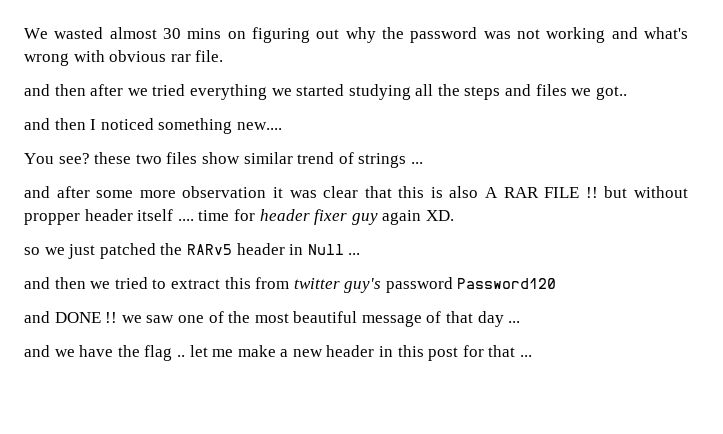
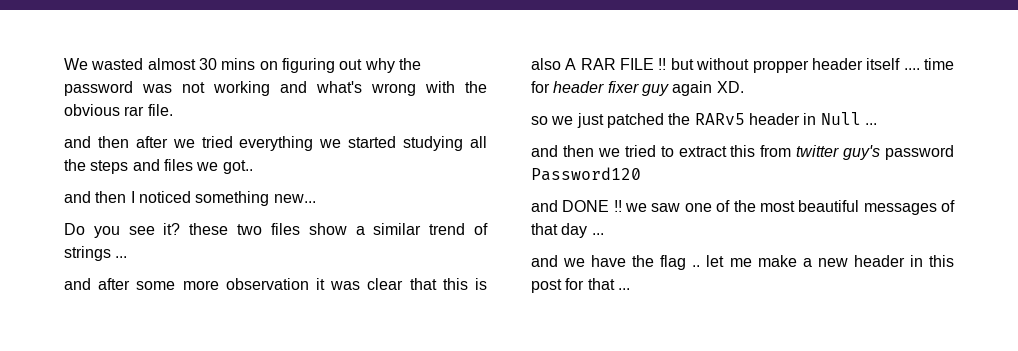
- We wasted almost 30 mins on figuring out why the password was not working and what's wrong with obvious rar file.
+ We wasted almost 30 mins on figuring out why the password was not working and what's wrong with the obvious rar file.
- and then I noticed something new....
- You see? these two files show similar trend of strings ...
+ and then I noticed something new...
+ Do you see it? these two files show a similar trend of strings ...
- and DONE !! we saw one of the most beautiful message of that day ...
+ and DONE !! we saw one of the most beautiful messages of that day ...

